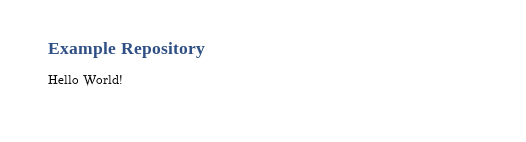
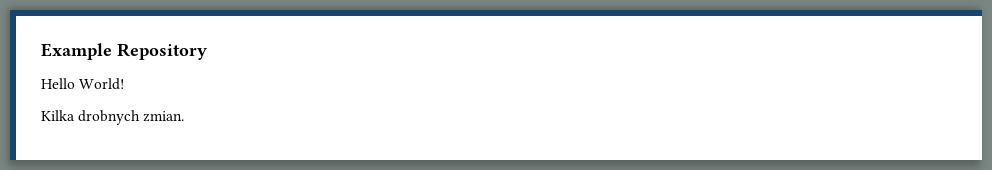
+ Kilka drobnych zmian.

